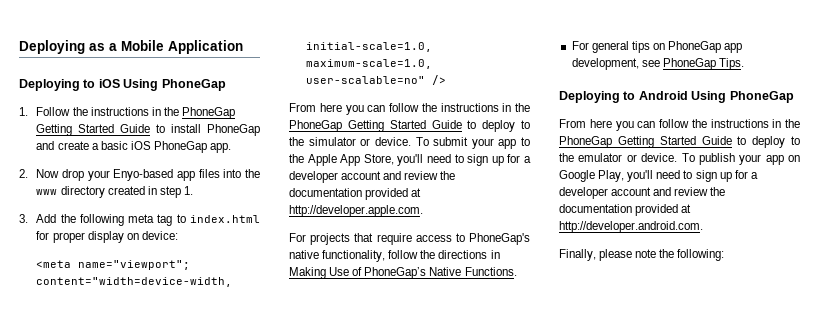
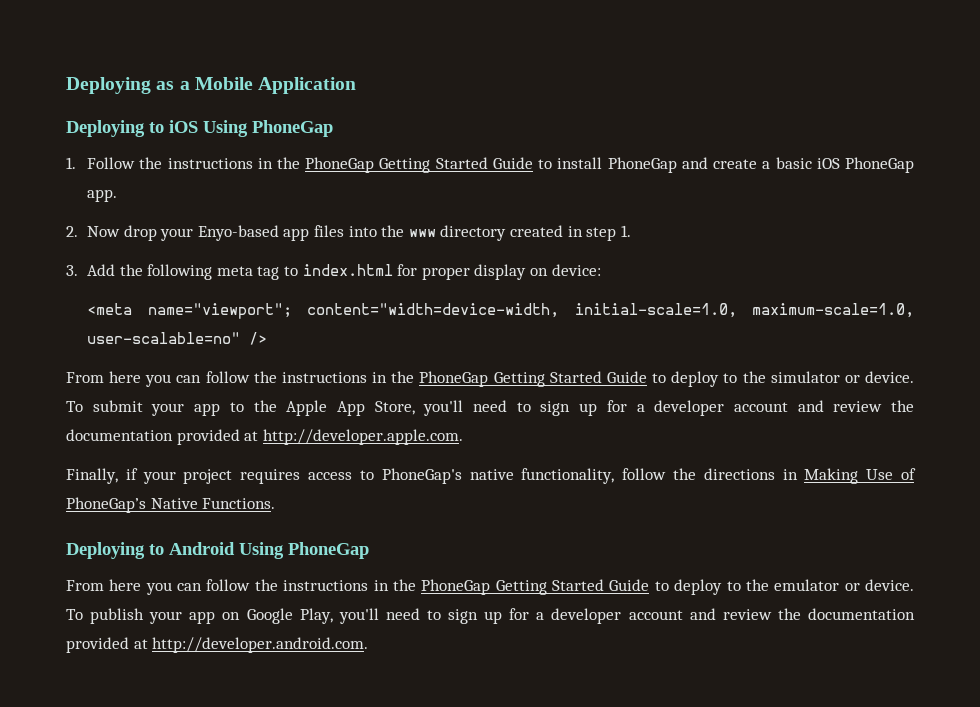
- For projects that require access to PhoneGap's native functionality, follow the directions in Making Use of PhoneGap’s Native Functions.
+ Finally, if your project requires access to PhoneGap's native functionality, follow the directions in Making Use of PhoneGap’s Native Functions.
- For general tips on PhoneGap app development, see PhoneGap Tips.
- Finally, please note the following:

